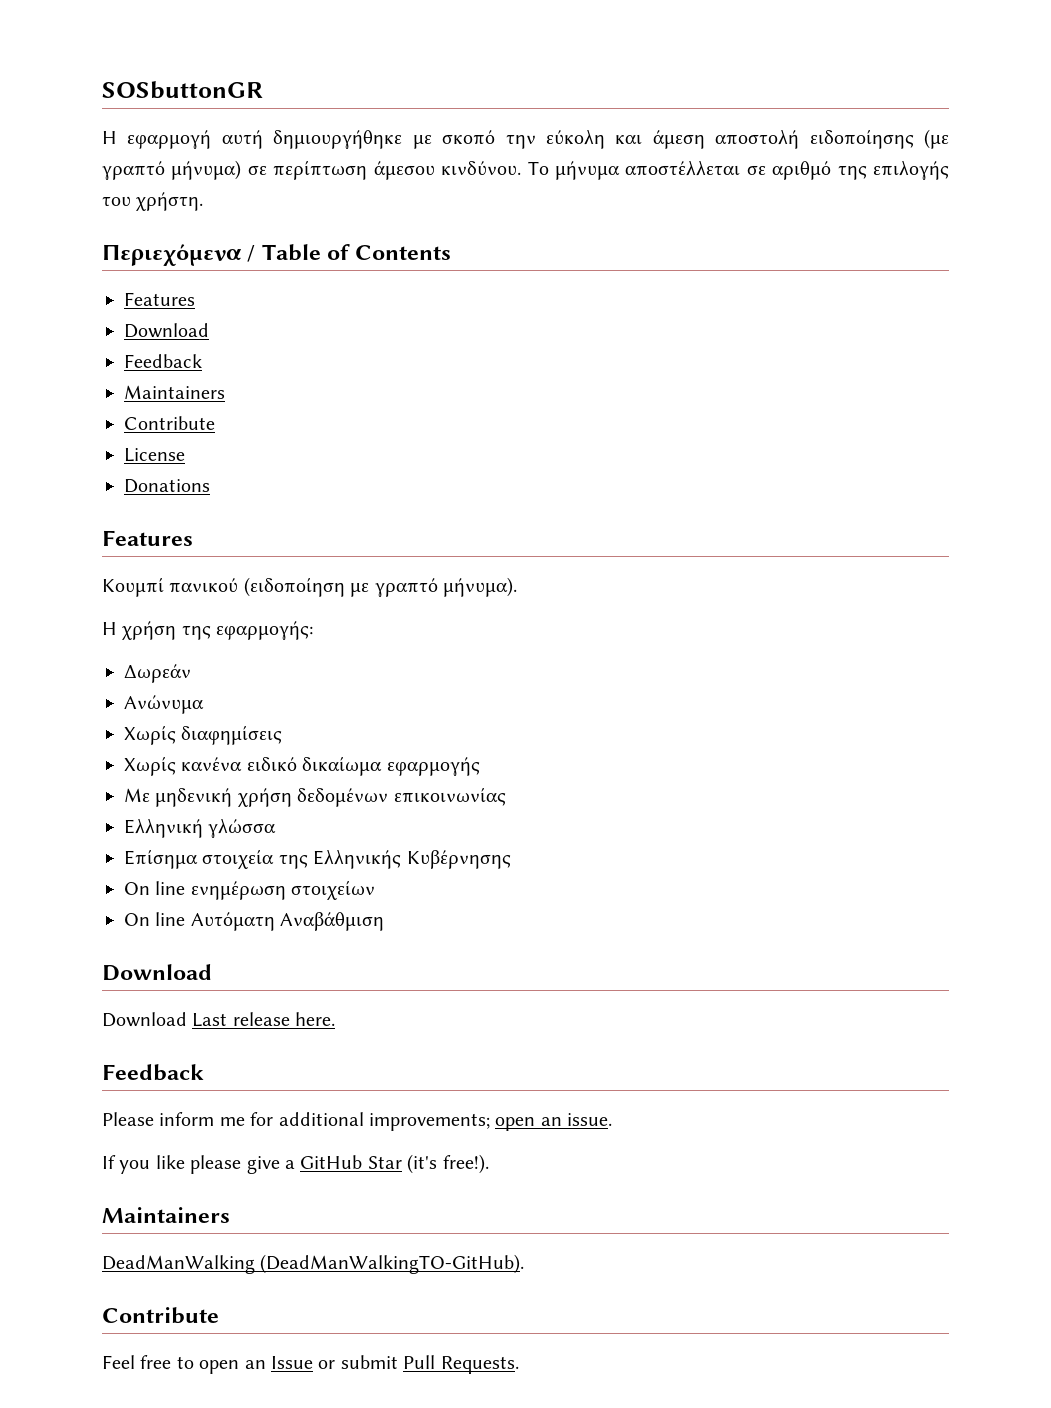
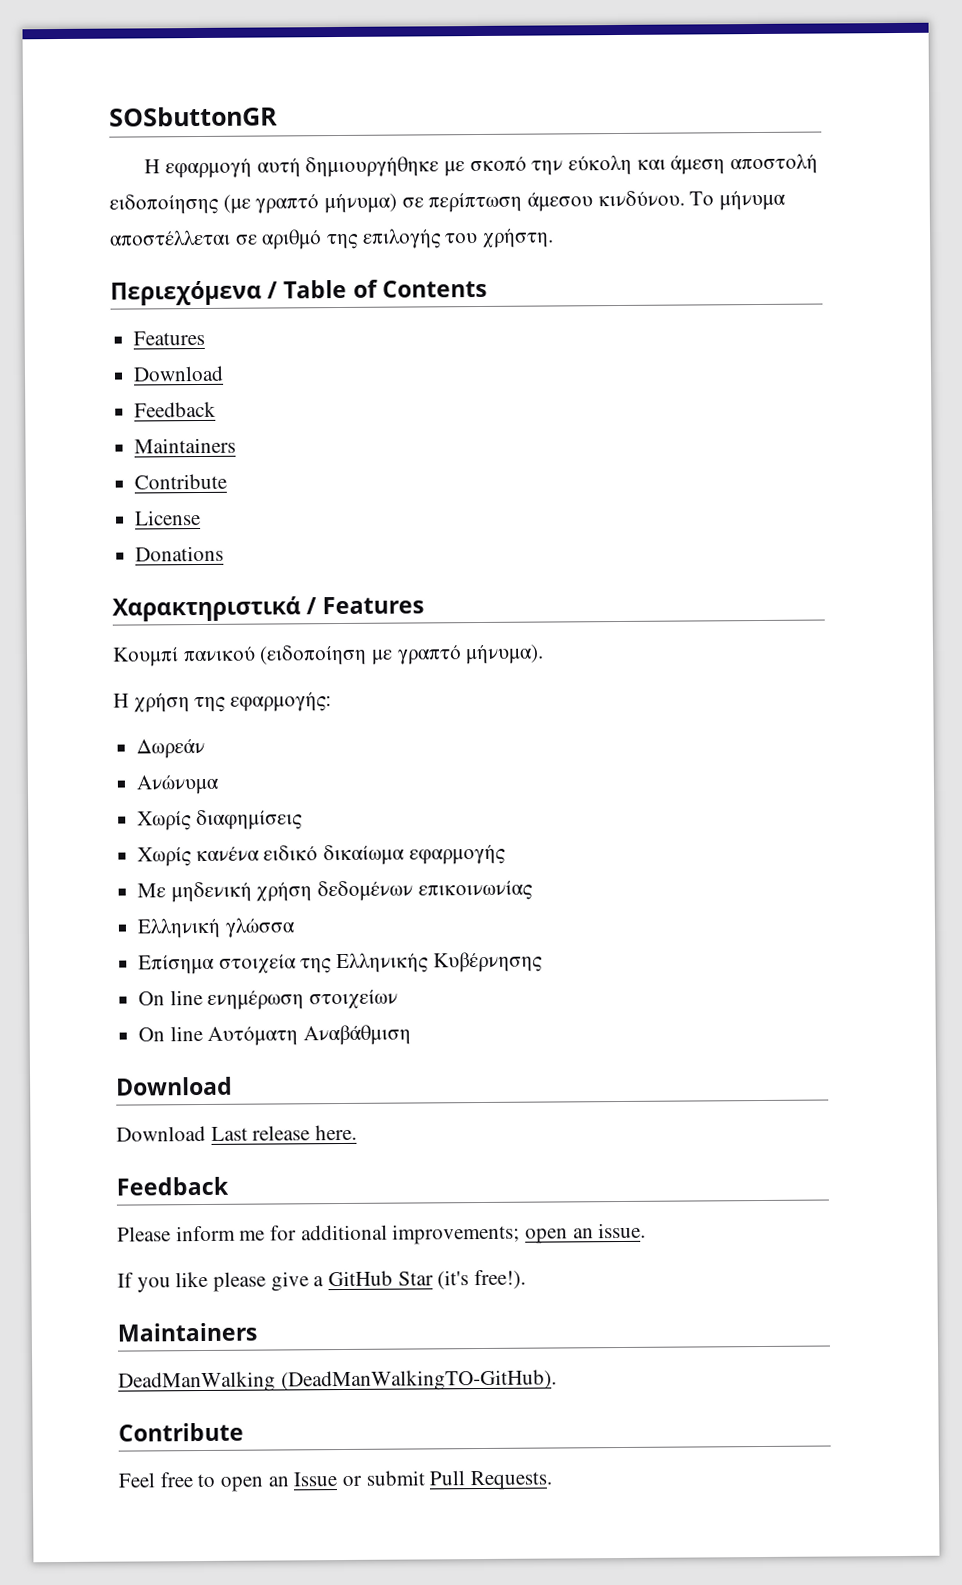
  Donations
- Features
+ Χαρακτηριστικά / Features

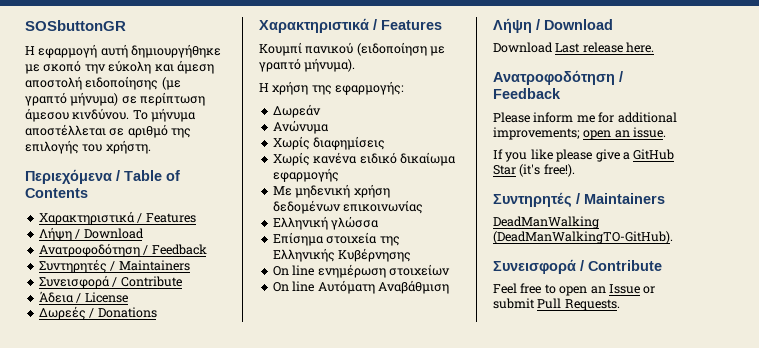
  Περιεχόμενα / Table of Contents
- Features
- Download
- Feedback
- Maintainers
- Contribute
- License
+ Χαρακτηριστικά / Features
+ Λήψη / Download
+ Ανατροφοδότηση / Feedback
+ Συντηρητές / Maintainers
+ Συνεισφορά / Contribute
+ Άδεια / License
- Donations
+ Δωρεές / Donations
  On line Αυτόματη Αναβάθμιση
- Download
+ Λήψη / Download
  Download Last release here.
- Feedback
+ Ανατροφοδότηση / Feedback
  If you like please give a GitHub Star (it's free!).
- Maintainers
+ Συντηρητές / Maintainers
  DeadManWalking (DeadManWalkingTO-GitHub).
- Contribute
+ Συνεισφορά / Contribute

